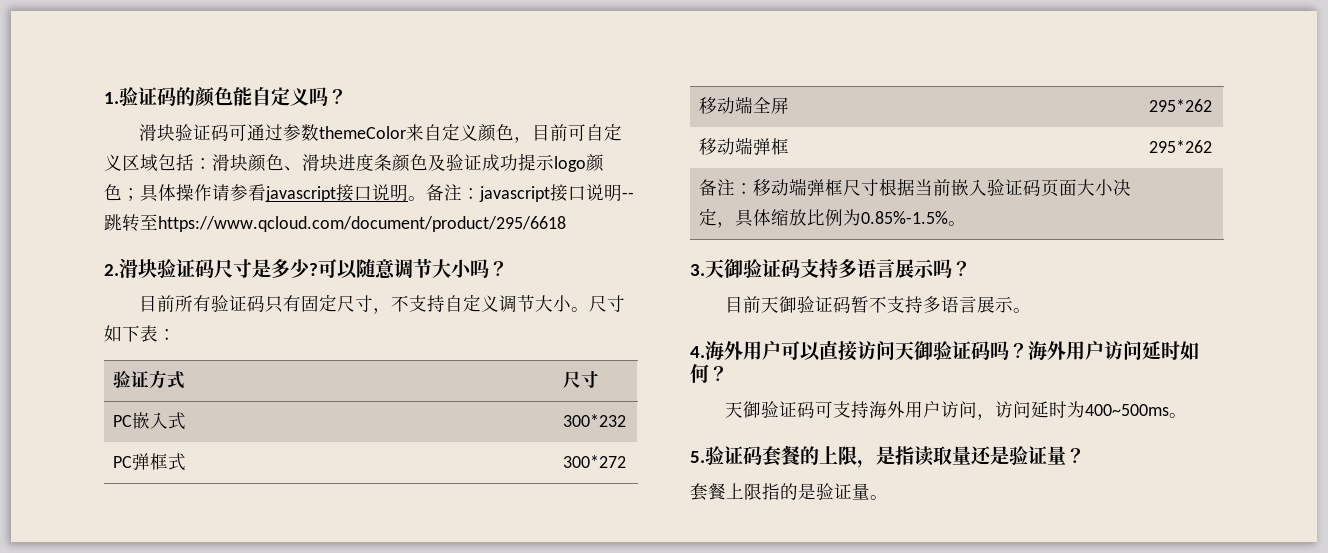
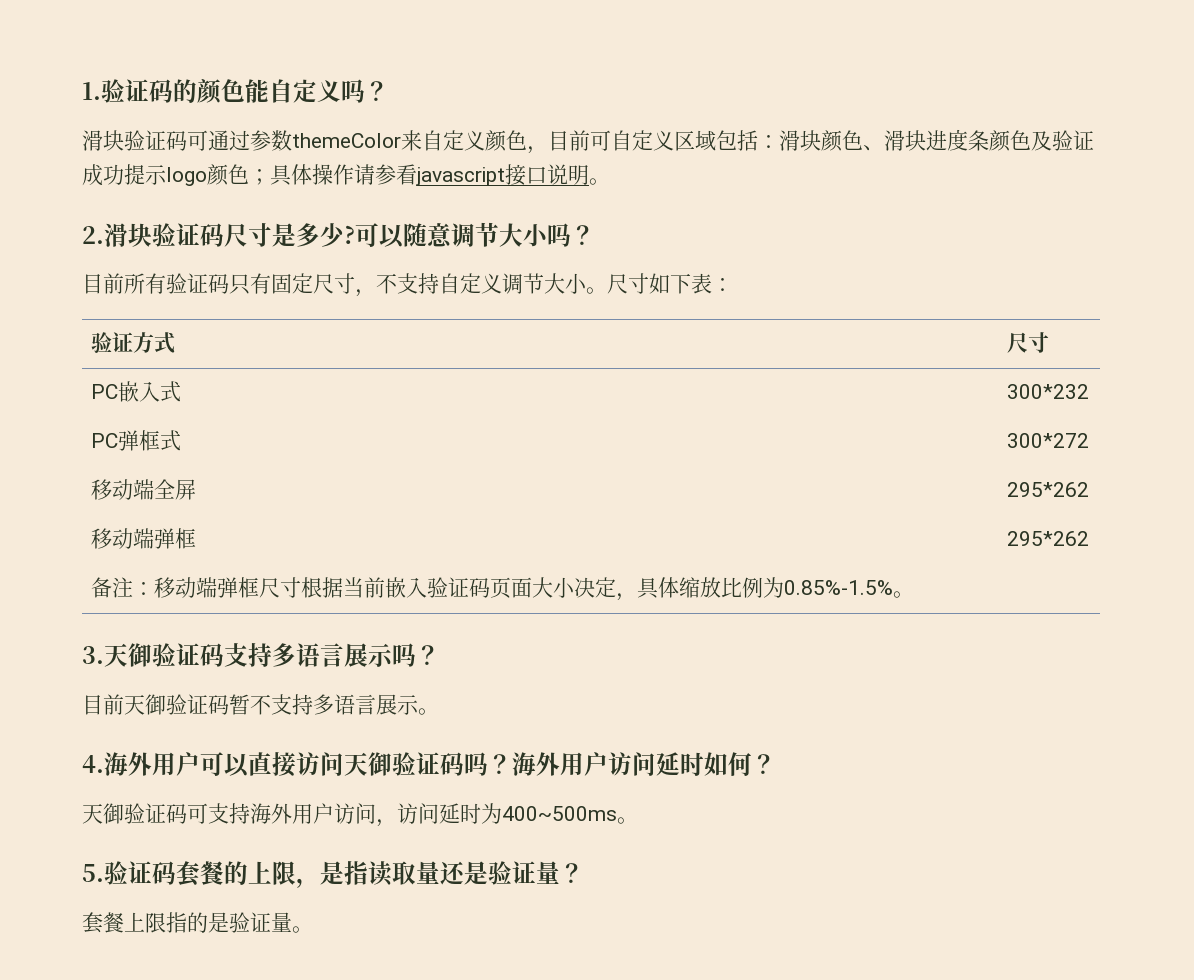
- 备注：javascript接口说明--跳转至https://www.qcloud.com/document/product/295/6618

